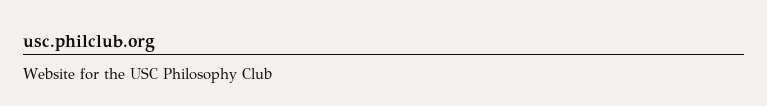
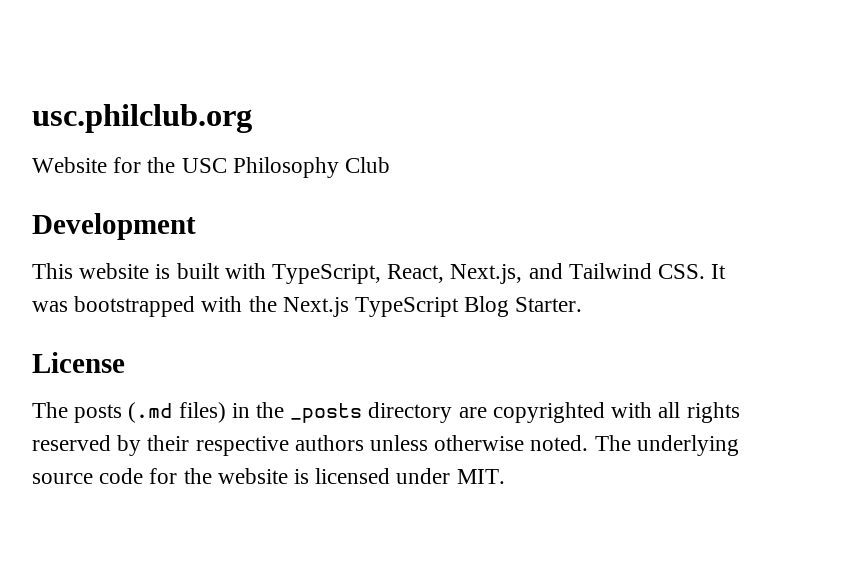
+ Development
+ This website is built with TypeScript, React, Next.js, and Tailwind CSS. It was bootstrapped with the Next.js TypeScript Blog Starter.
+ License
+ The posts (.md files) in the _posts directory are copyrighted with all rights reserved by their respective authors unless otherwise noted. The underlying source code for the website is licensed under MIT.

